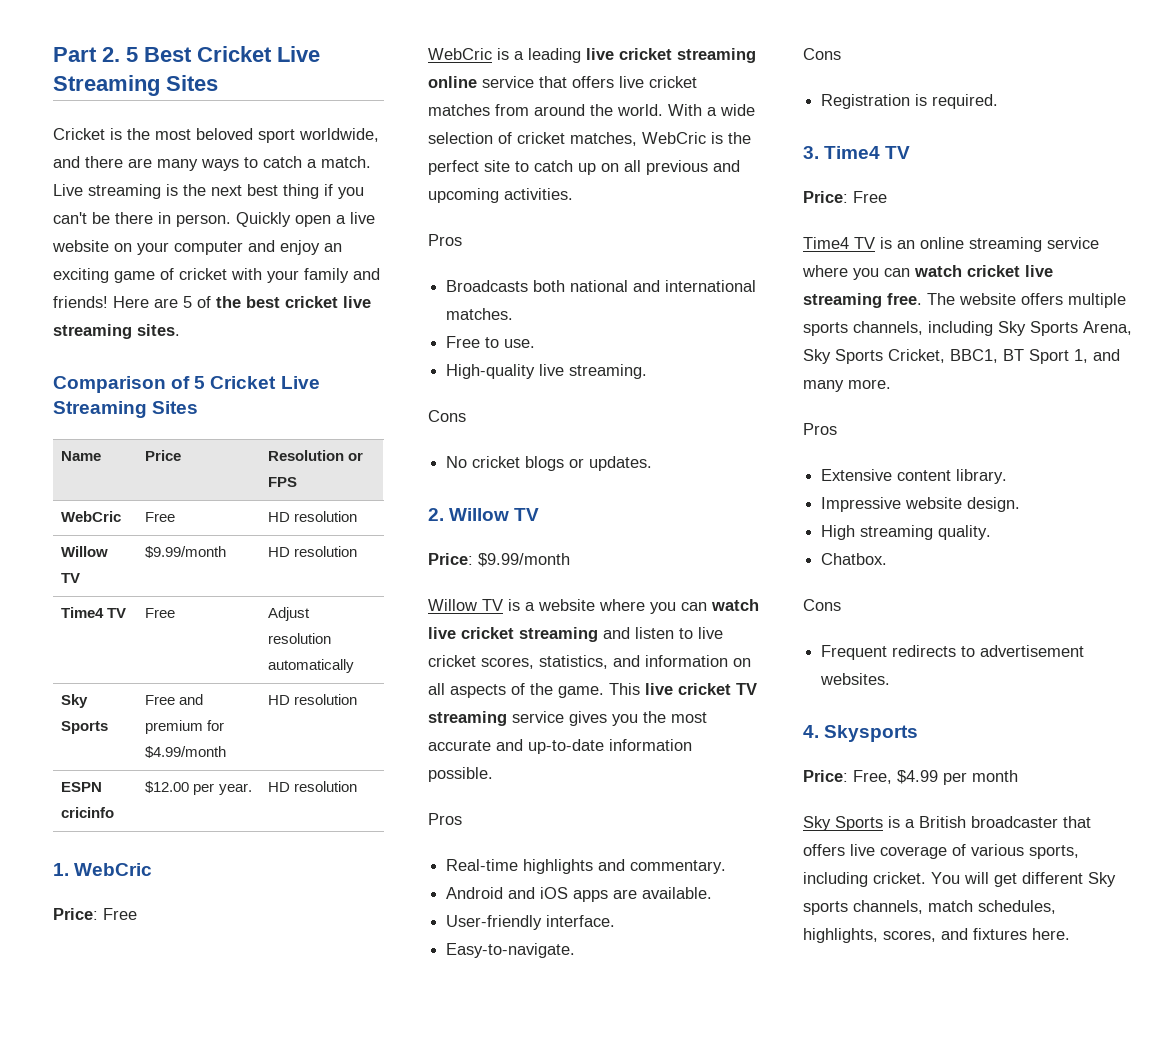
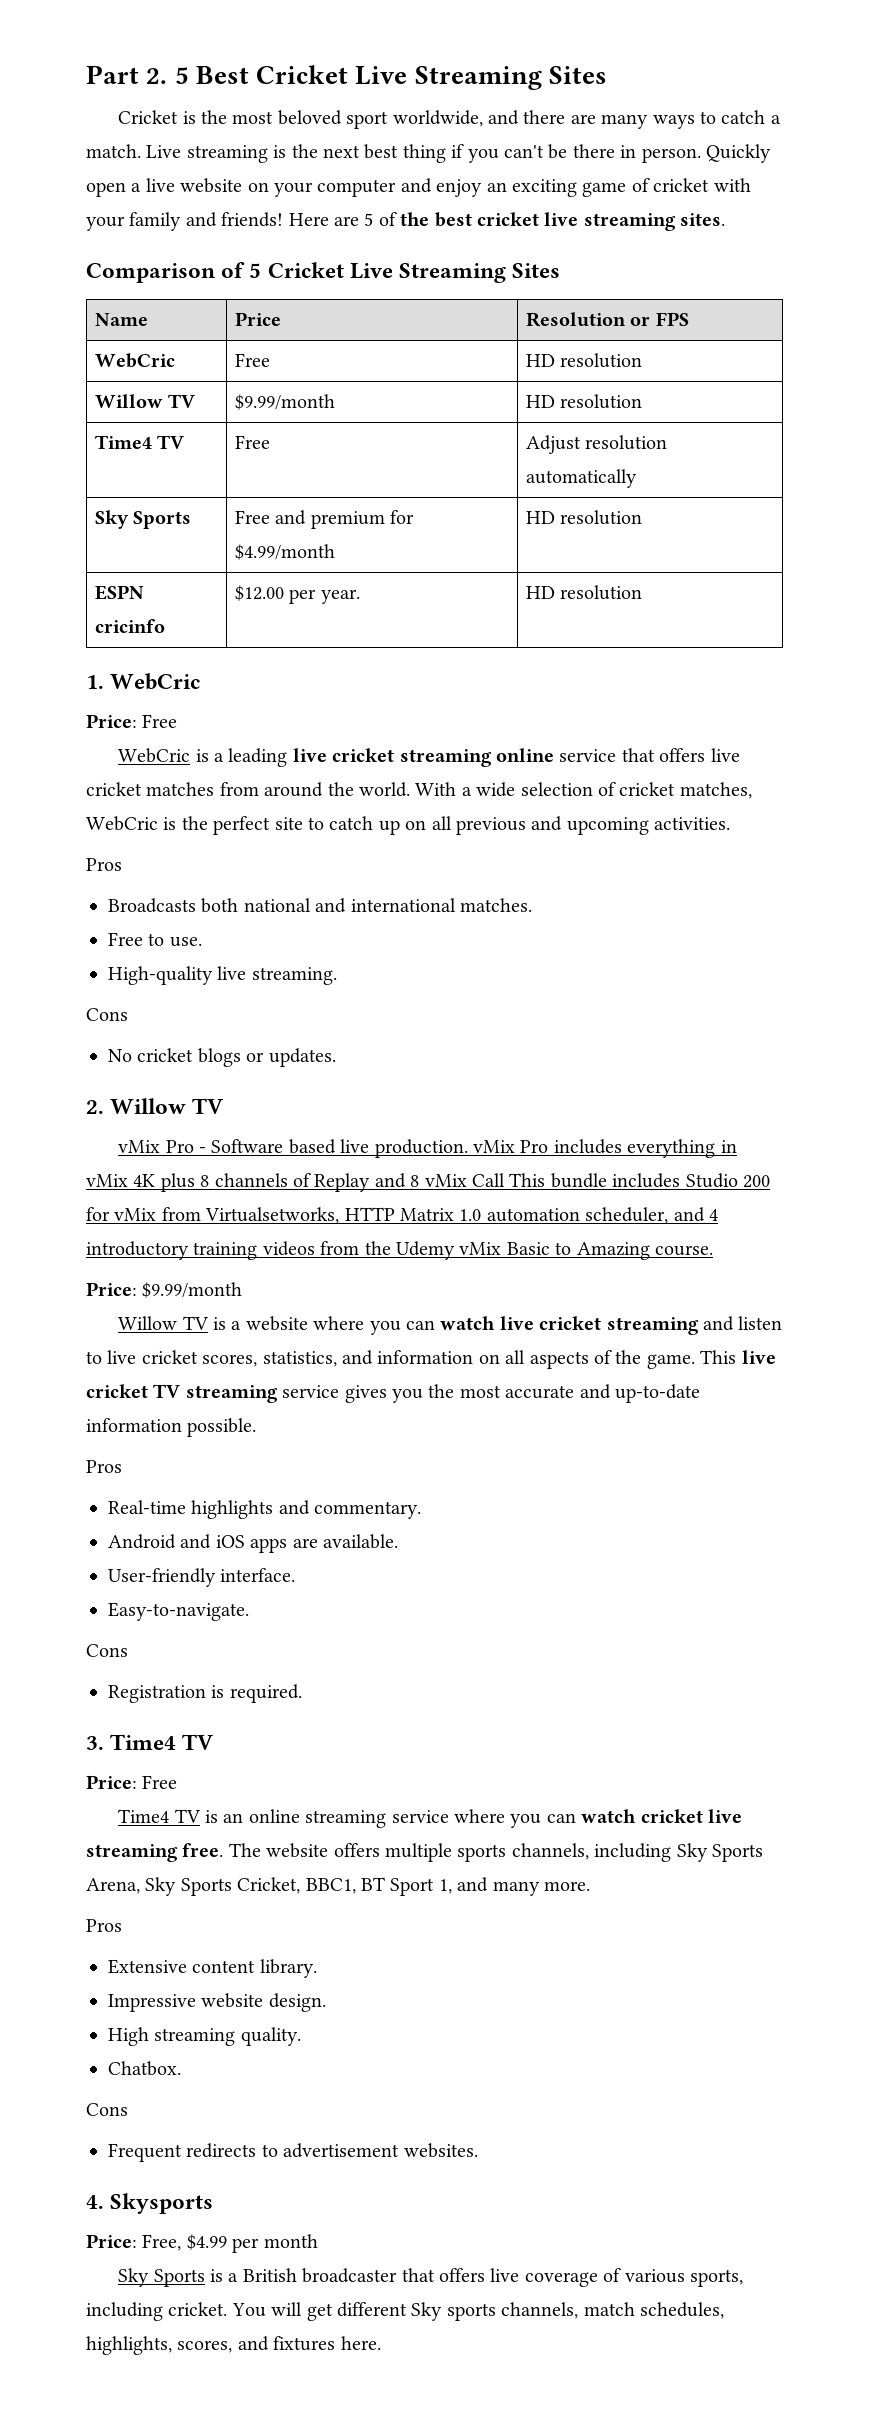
+ vMix Pro - Software based live production. vMix Pro includes everything in vMix 4K plus 8 channels of Replay and 8 vMix Call This bundle includes Studio 200 for vMix from Virtualsetworks, HTTP Matrix 1.0 automation scheduler, and 4 introductory training videos from the Udemy vMix Basic to Amazing course.

